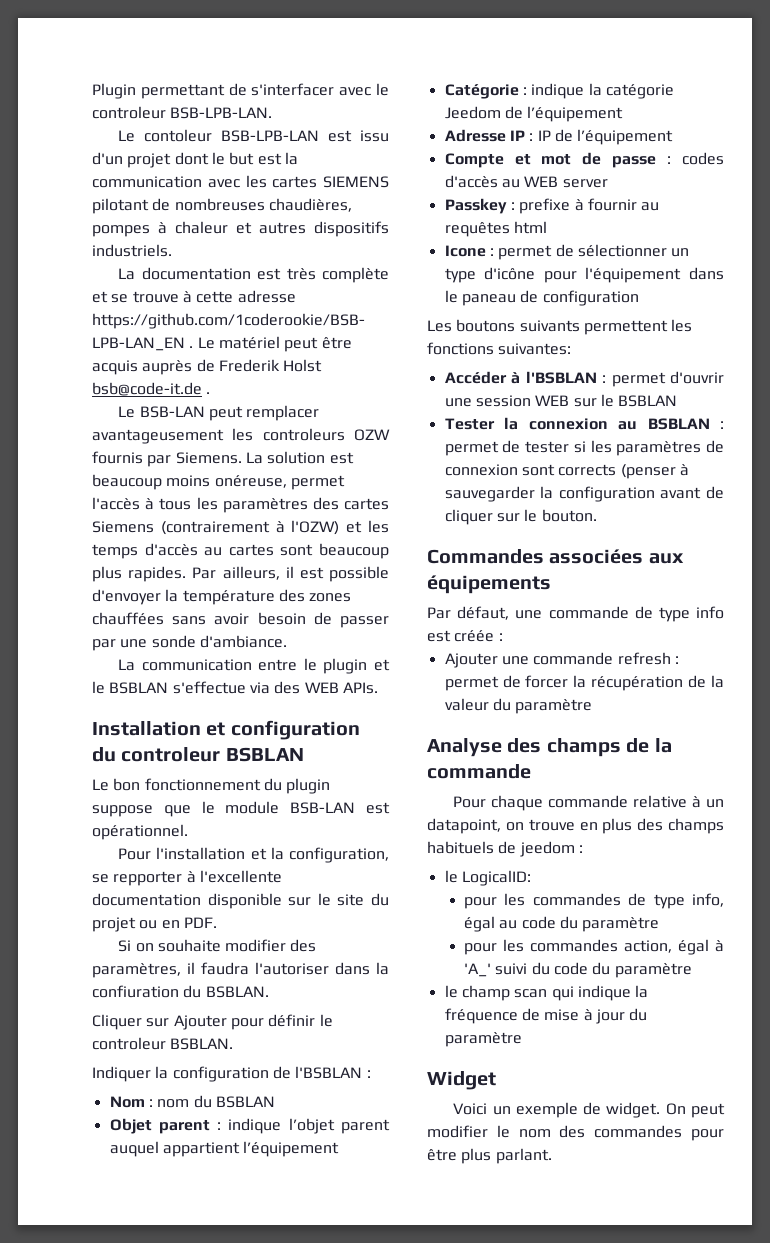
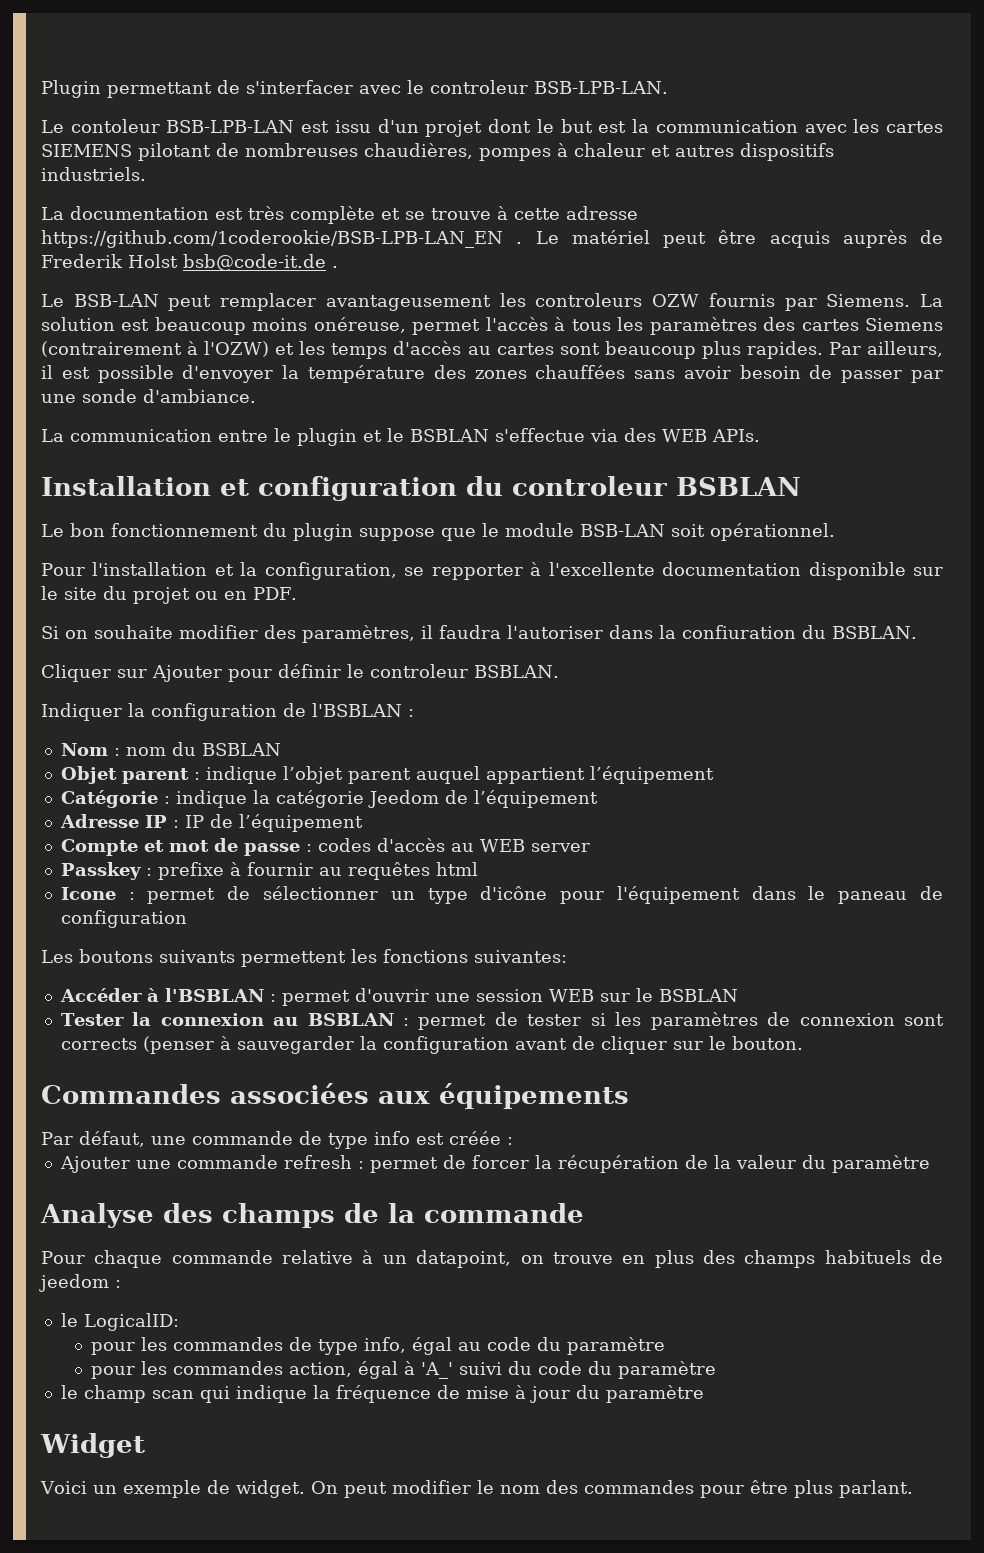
- Le bon fonctionnement du plugin suppose que le module BSB-LAN est opérationnel.
+ Le bon fonctionnement du plugin suppose que le module BSB-LAN soit opérationnel.

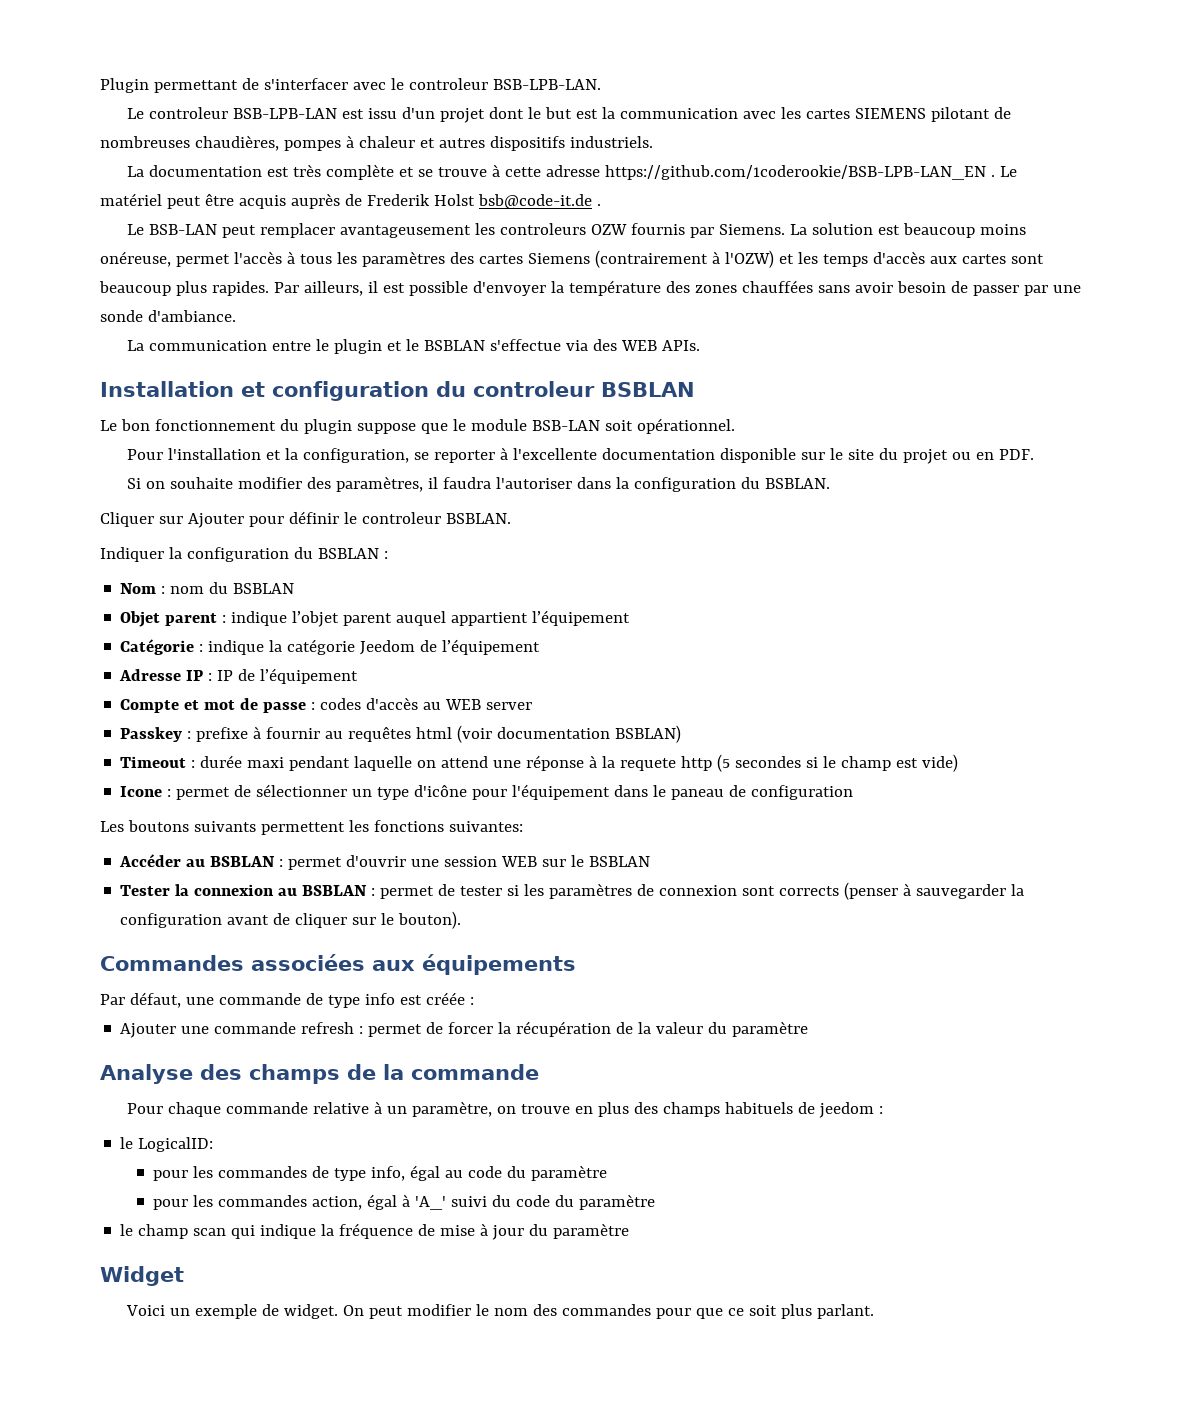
- Le contoleur BSB-LPB-LAN est issu d'un projet dont le but est la communication avec les cartes SIEMENS pilotant de nombreuses chaudières, pompes à chaleur et autres dispositifs industriels.
+ Le controleur BSB-LPB-LAN est issu d'un projet dont le but est la communication avec les cartes SIEMENS pilotant de nombreuses chaudières, pompes à chaleur et autres dispositifs industriels.
- La solution est beaucoup moins onéreuse, permet l'accès à tous les paramètres des cartes Siemens (contrairement à l'OZW) et les temps d'accès au cartes sont beaucoup plus rapides.
+ La solution est beaucoup moins onéreuse, permet l'accès à tous les paramètres des cartes Siemens (contrairement à l'OZW) et les temps d'accès aux cartes sont beaucoup plus rapides.
- Pour l'installation et la configuration, se repporter à l'excellente documentation disponible sur le site du projet ou en PDF.
+ Pour l'installation et la configuration, se reporter à l'excellente documentation disponible sur le site du projet ou en PDF.
- Si on souhaite modifier des paramètres, il faudra l'autoriser dans la confiuration du BSBLAN.
+ Si on souhaite modifier des paramètres, il faudra l'autoriser dans la configuration du BSBLAN.
- Indiquer la configuration de l'BSBLAN :
+ Indiquer la configuration du BSBLAN :
- Passkey : prefixe à fournir au requêtes html
+ Passkey : prefixe à fournir au requêtes html (voir documentation BSBLAN)
+ Timeout : durée maxi pendant laquelle on attend une réponse à la requete http (5 secondes si le champ est vide)
- Accéder à l'BSBLAN : permet d'ouvrir une session WEB sur le BSBLAN
+ Accéder au BSBLAN : permet d'ouvrir une session WEB sur le BSBLAN
- Tester la connexion au BSBLAN : permet de tester si les paramètres de connexion sont corrects (penser à sauvegarder la configuration avant de cliquer sur le bouton.
+ Tester la connexion au BSBLAN : permet de tester si les paramètres de connexion sont corrects (penser à sauvegarder la configuration avant de cliquer sur le bouton).
- Pour chaque commande relative à un datapoint, on trouve en plus des champs habituels de jeedom :
+ Pour chaque commande relative à un paramètre, on trouve en plus des champs habituels de jeedom :
- On peut modifier le nom des commandes pour être plus parlant.
+ On peut modifier le nom des commandes pour que ce soit plus parlant.

